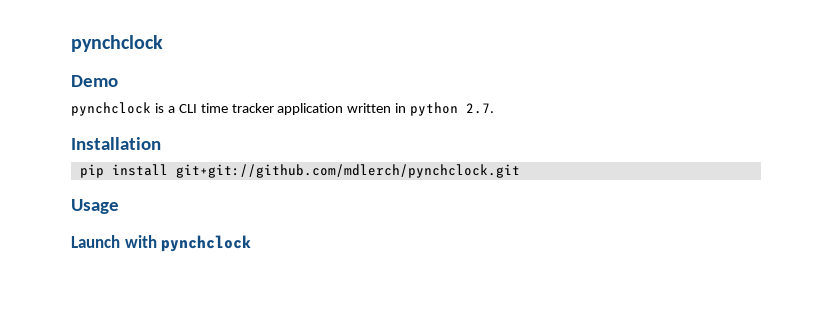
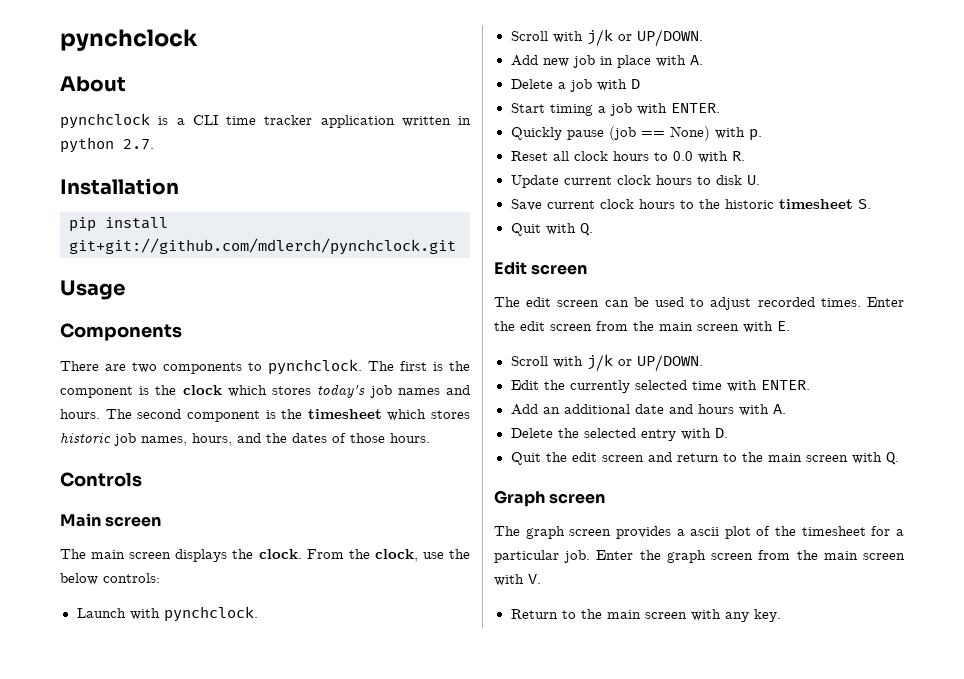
- Demo
+ About
- Launch with pynchclock
+ Components
+ There are two components to pynchclock. The first is the component is the clock which stores today's job names and hours. The second component is the timesheet which stores historic job names, hours, and the dates of those hours.
+ Controls
+ Main screen
+ The main screen displays the clock. From the clock, use the below controls:
+ Launch with pynchclock.
+ Scroll with j/k or UP/DOWN.
+ Add new job in place with A.
+ Delete a job with D
+ Start timing a job with ENTER.
+ Quickly pause (job == None) with p.
+ Reset all clock hours to 0.0 with R.
+ Update current clock hours to disk U.
+ Save current clock hours to the historic timesheet S.
+ Quit with Q.
+ Edit screen
+ The edit screen can be used to adjust recorded times. Enter the edit screen from the main screen with E.
+ Scroll with j/k or UP/DOWN.
+ Edit the currently selected time with ENTER.
+ Add an additional date and hours with A.
+ Delete the selected entry with D.
+ Quit the edit screen and return to the main screen with Q.
+ Graph screen
+ The graph screen provides a ascii plot of the timesheet for a particular job. Enter the graph screen from the main screen with V.
+ Return to the main screen with any key.

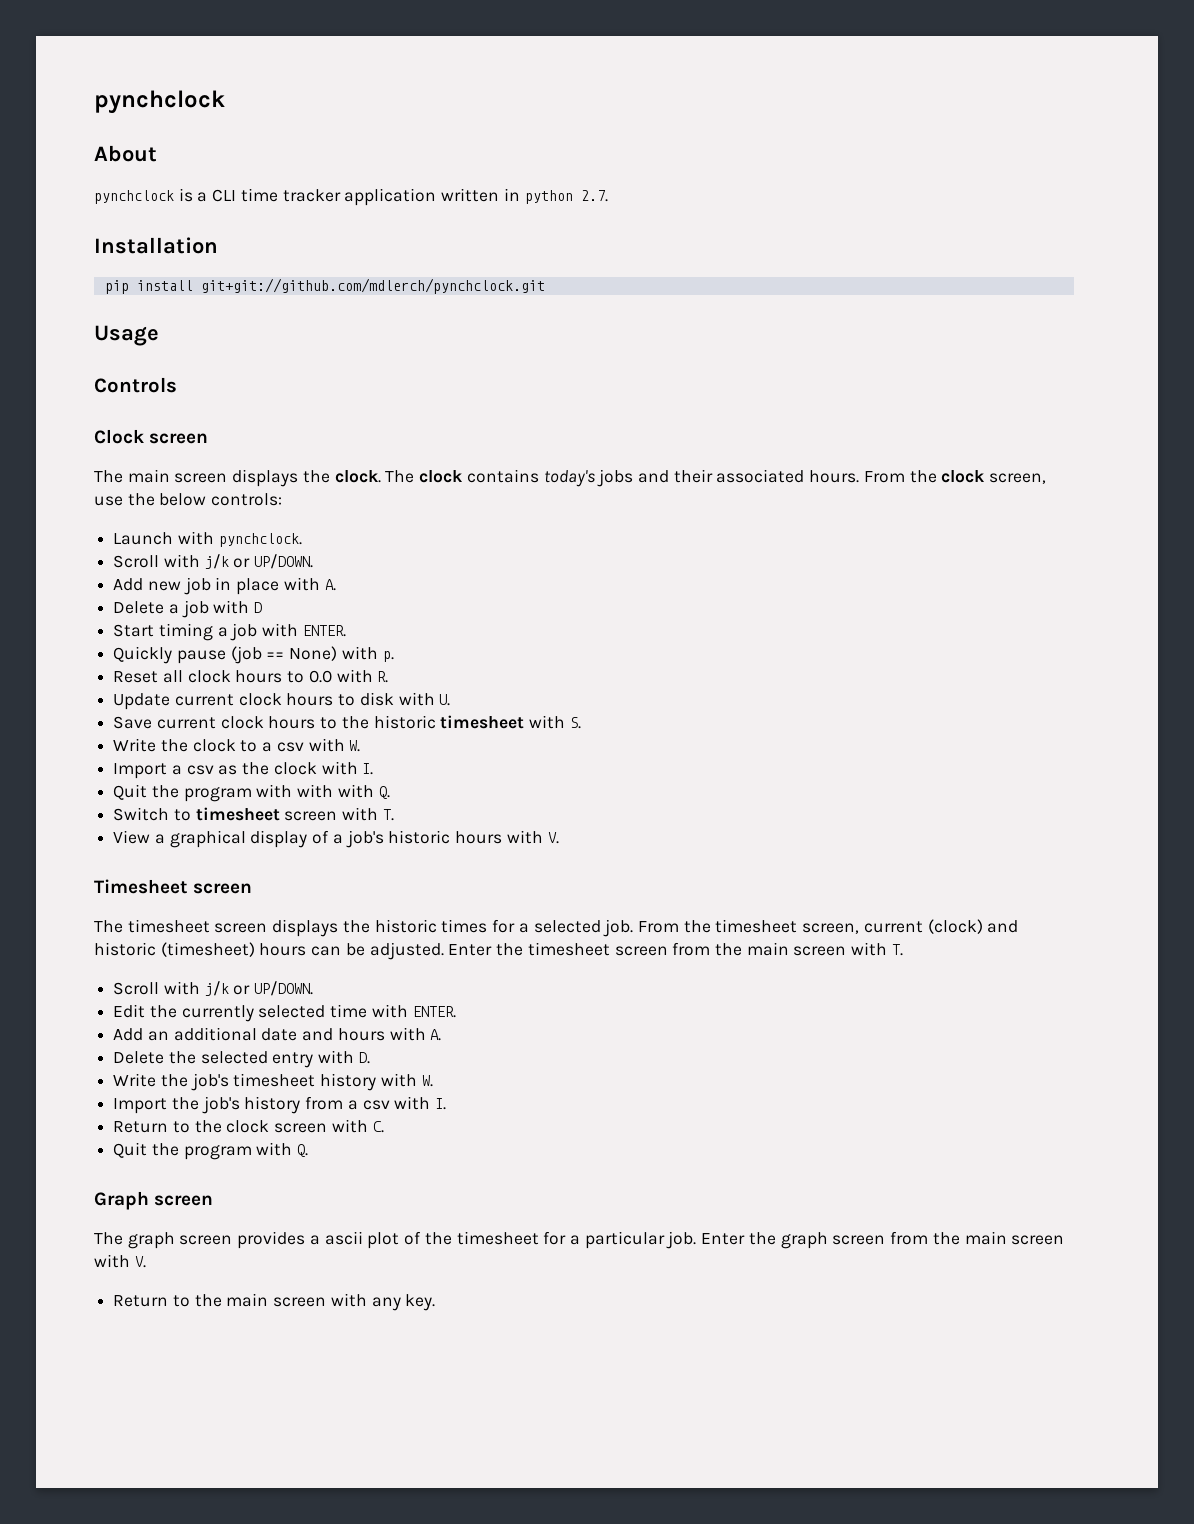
- Components
- There are two components to pynchclock. The first is the component is the clock which stores today's job names and hours. The second component is the timesheet which stores historic job names, hours, and the dates of those hours.
- Main screen
+ Clock screen
- From the clock, use the below controls:
+ The clock contains today's jobs and their associated hours. From the clock screen, use the below controls:
- Update current clock hours to disk U.
+ Update current clock hours to disk with U.
- Save current clock hours to the historic timesheet S.
+ Save current clock hours to the historic timesheet with S.
- Quit with Q.
- Edit screen
- The edit screen can be used to adjust recorded times. Enter the edit screen from the main screen with E.
+ Write the clock to a csv with W.
+ Import a csv as the clock with I.
+ Quit the program with with with Q.
+ Switch to timesheet screen with T.
+ View a graphical display of a job's historic hours with V.
+ Timesheet screen
+ The timesheet screen displays the historic times for a selected job. From the timesheet screen, current (clock) and historic (timesheet) hours can be adjusted. Enter the timesheet screen from the main screen with T.
- Quit the edit screen and return to the main screen with Q.
+ Write the job's timesheet history with W.
+ Import the job's history from a csv with I.
+ Return to the clock screen with C.
+ Quit the program with Q.

